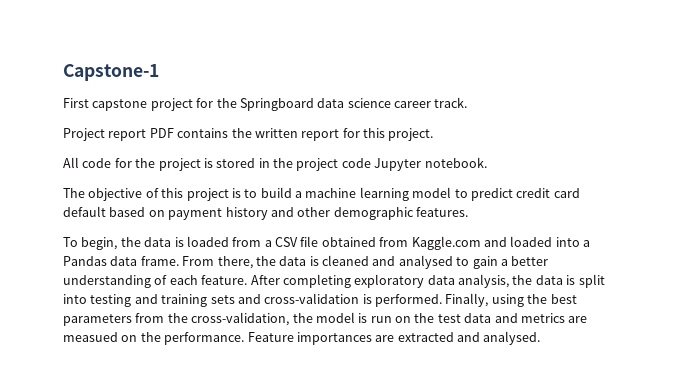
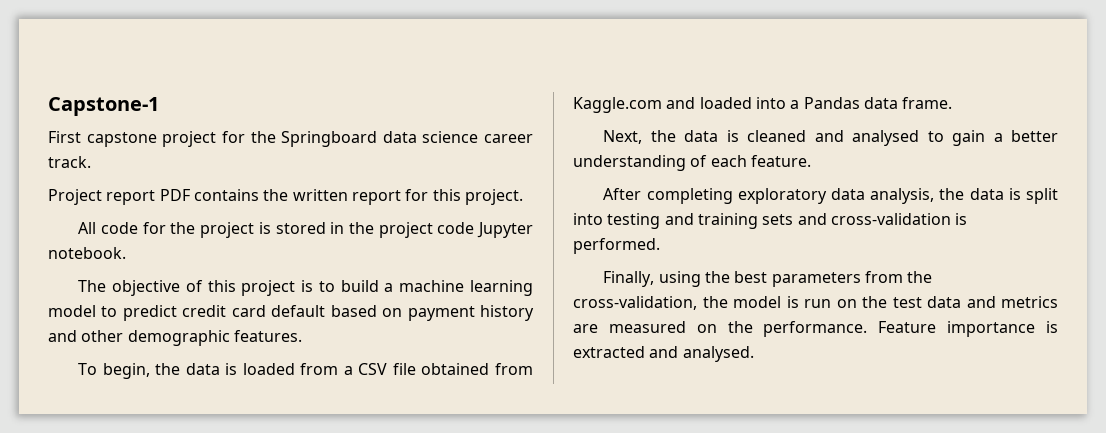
- To begin, the data is loaded from a CSV file obtained from Kaggle.com and loaded into a Pandas data frame. From there, the data is cleaned and analysed to gain a better understanding of each feature. After completing exploratory data analysis, the data is split into testing and training sets and cross-validation is performed. Finally, using the best parameters from the cross-validation, the model is run on the test data and metrics are measued on the performance.
+ To begin, the data is loaded from a CSV file obtained from Kaggle.com and loaded into a Pandas data frame.
+ Next, the data is cleaned and analysed to gain a better understanding of each feature.
+ After completing exploratory data analysis, the data is split into testing and training sets and cross-validation is performed.
+ Finally, using the best parameters from the cross-validation, the model is run on the test data and metrics are measured on the performance.
- Feature importances are extracted and analysed.
+ Feature importance is extracted and analysed.

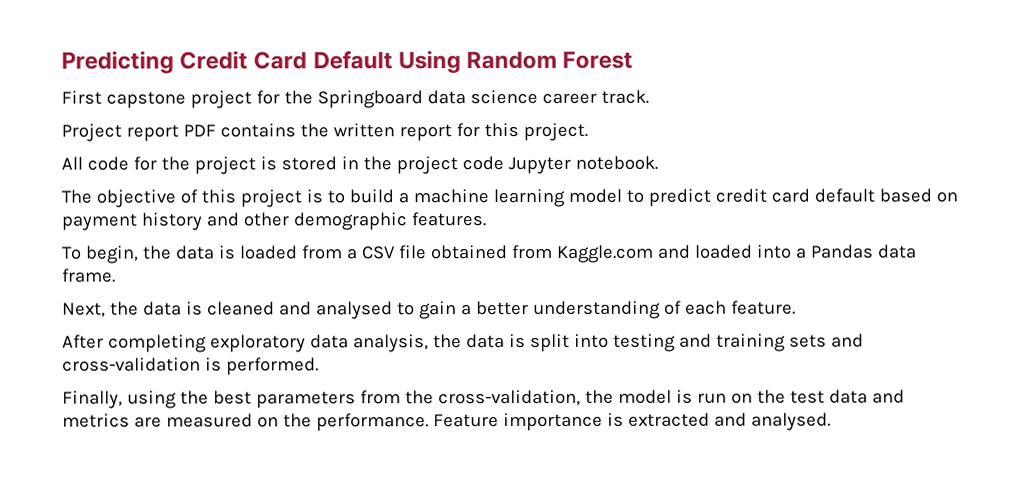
- Capstone-1
+ Predicting Credit Card Default Using Random Forest

